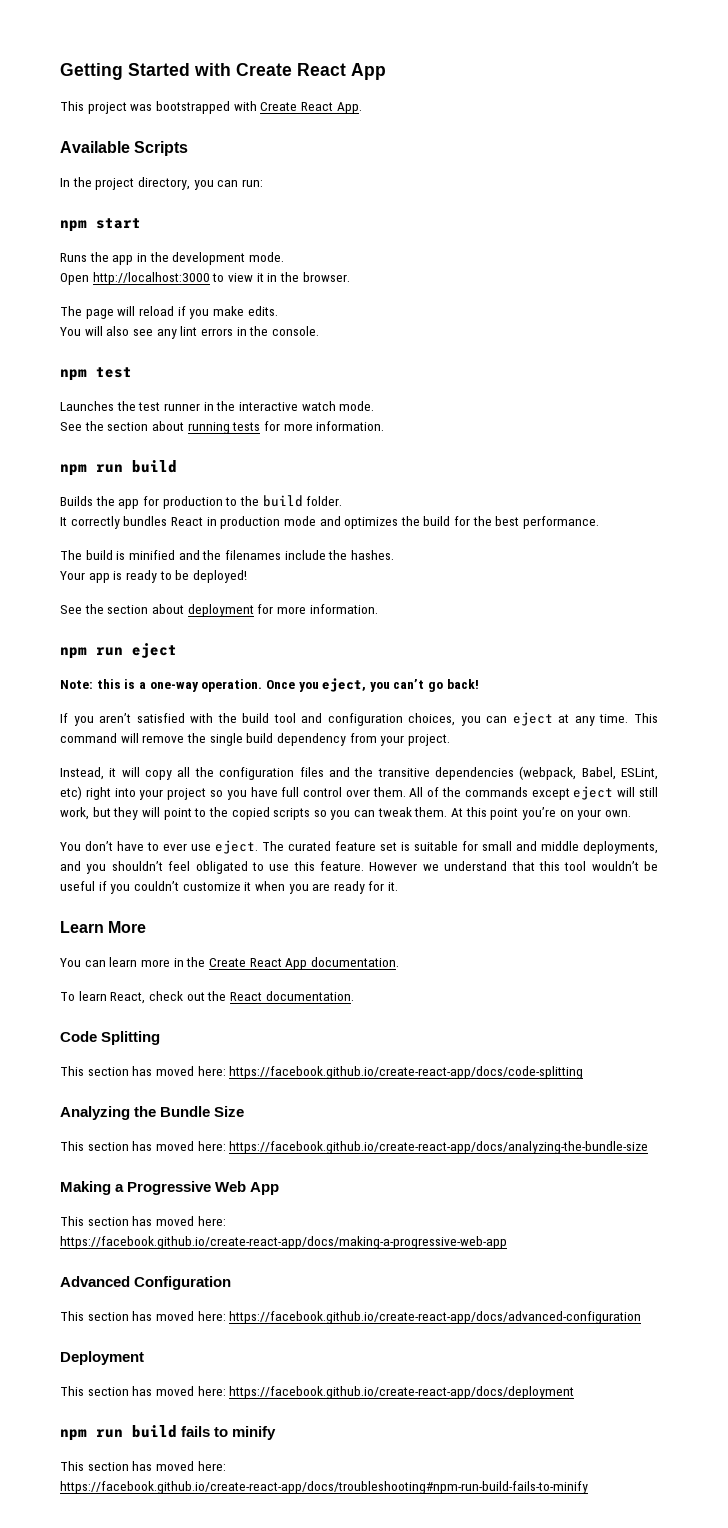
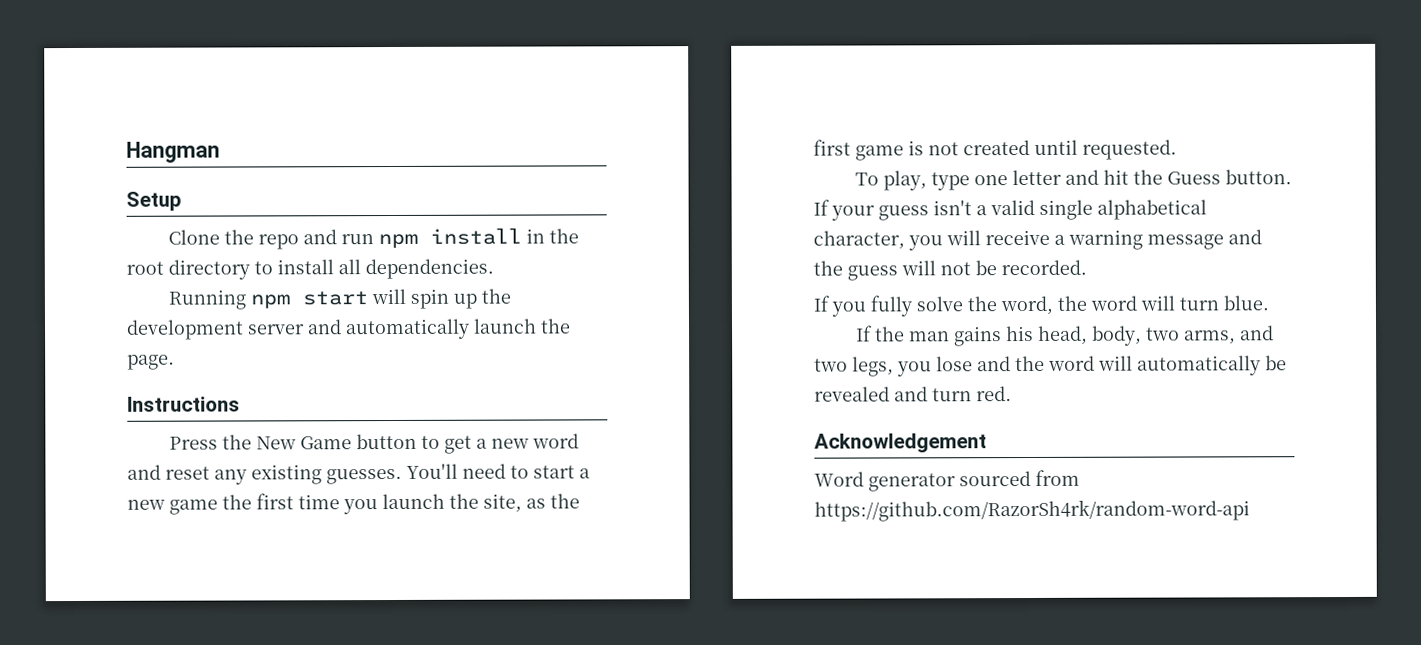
- Getting Started with Create React App
- This project was bootstrapped with Create React App.
- Available Scripts
- In the project directory, you can run:
- npm start
- Runs the app in the development mode.
- Open http://localhost:3000 to view it in the browser.
- The page will reload if you make edits.
- You will also see any lint errors in the console.
- npm test
- Launches the test runner in the interactive watch mode.
- See the section about running tests for more information.
- npm run build
- Builds the app for production to the build folder.
- It correctly bundles React in production mode and optimizes the build for the best performance.
- The build is minified and the filenames include the hashes.
- Your app is ready to be deployed!
- See the section about deployment for more information.
- npm run eject
- Note: this is a one-way operation. Once you eject, you can’t go back!
- If you aren’t satisfied with the build tool and configuration choices, you can eject at any time. This command will remove the single build dependency from your project.
- Instead, it will copy all the configuration files and the transitive dependencies (webpack, Babel, ESLint, etc) right into your project so you have full control over them. All of the commands except eject will still work, but they will point to the copied scripts so you can tweak them. At this point you’re on your own.
- You don’t have to ever use eject. The curated feature set is suitable for small and middle deployments, and you shouldn’t feel obligated to use this feature. However we understand that this tool wouldn’t be useful if you couldn’t customize it when you are ready for it.
- Learn More
- You can learn more in the Create React App documentation.
- To learn React, check out the React documentation.
- Code Splitting
- This section has moved here: https://facebook.github.io/create-react-app/docs/code-splitting
- Analyzing the Bundle Size
- This section has moved here: https://facebook.github.io/create-react-app/docs/analyzing-the-bundle-size
- Making a Progressive Web App
- This section has moved here: https://facebook.github.io/create-react-app/docs/making-a-progressive-web-app
- Advanced Configuration
- This section has moved here: https://facebook.github.io/create-react-app/docs/advanced-configuration
- Deployment
- This section has moved here: https://facebook.github.io/create-react-app/docs/deployment
- npm run build fails to minify
- This section has moved here: https://facebook.github.io/create-react-app/docs/troubleshooting#npm-run-build-fails-to-minify
+ Hangman
+ Setup
+ Clone the repo and run npm install in the root directory to install all dependencies.
+ Running npm start will spin up the development server and automatically launch the page.
+ Instructions
+ Press the New Game button to get a new word and reset any existing guesses. You'll need to start a new game the first time you launch the site, as the first game is not created until requested.
+ To play, type one letter and hit the Guess button. If your guess isn't a valid single alphabetical character, you will receive a warning message and the guess will not be recorded.
+ If you fully solve the word, the word will turn blue.
+ If the man gains his head, body, two arms, and two legs, you lose and the word will automatically be revealed and turn red.
+ Acknowledgement
+ Word generator sourced from https://github.com/RazorSh4rk/random-word-api

